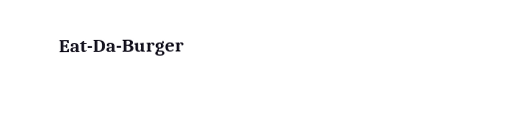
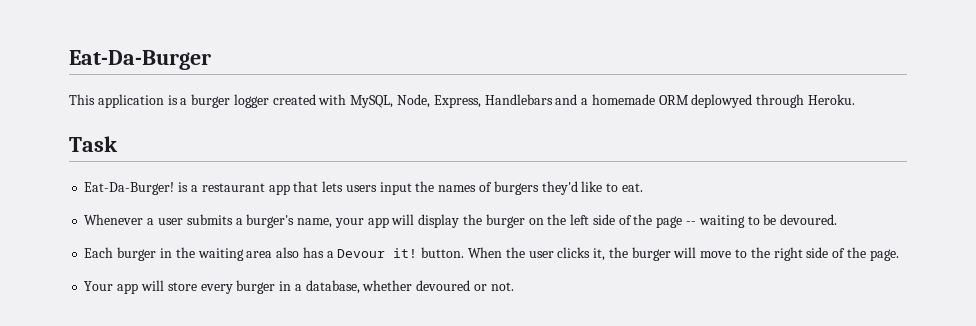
+ This application is a burger logger created with MySQL, Node, Express, Handlebars and a homemade ORM deplowyed through Heroku.
+ Task
+ Eat-Da-Burger! is a restaurant app that lets users input the names of burgers they'd like to eat.
+ Whenever a user submits a burger's name, your app will display the burger on the left side of the page -- waiting to be devoured.
+ Each burger in the waiting area also has a Devour it! button. When the user clicks it, the burger will move to the right side of the page.
+ Your app will store every burger in a database, whether devoured or not.

